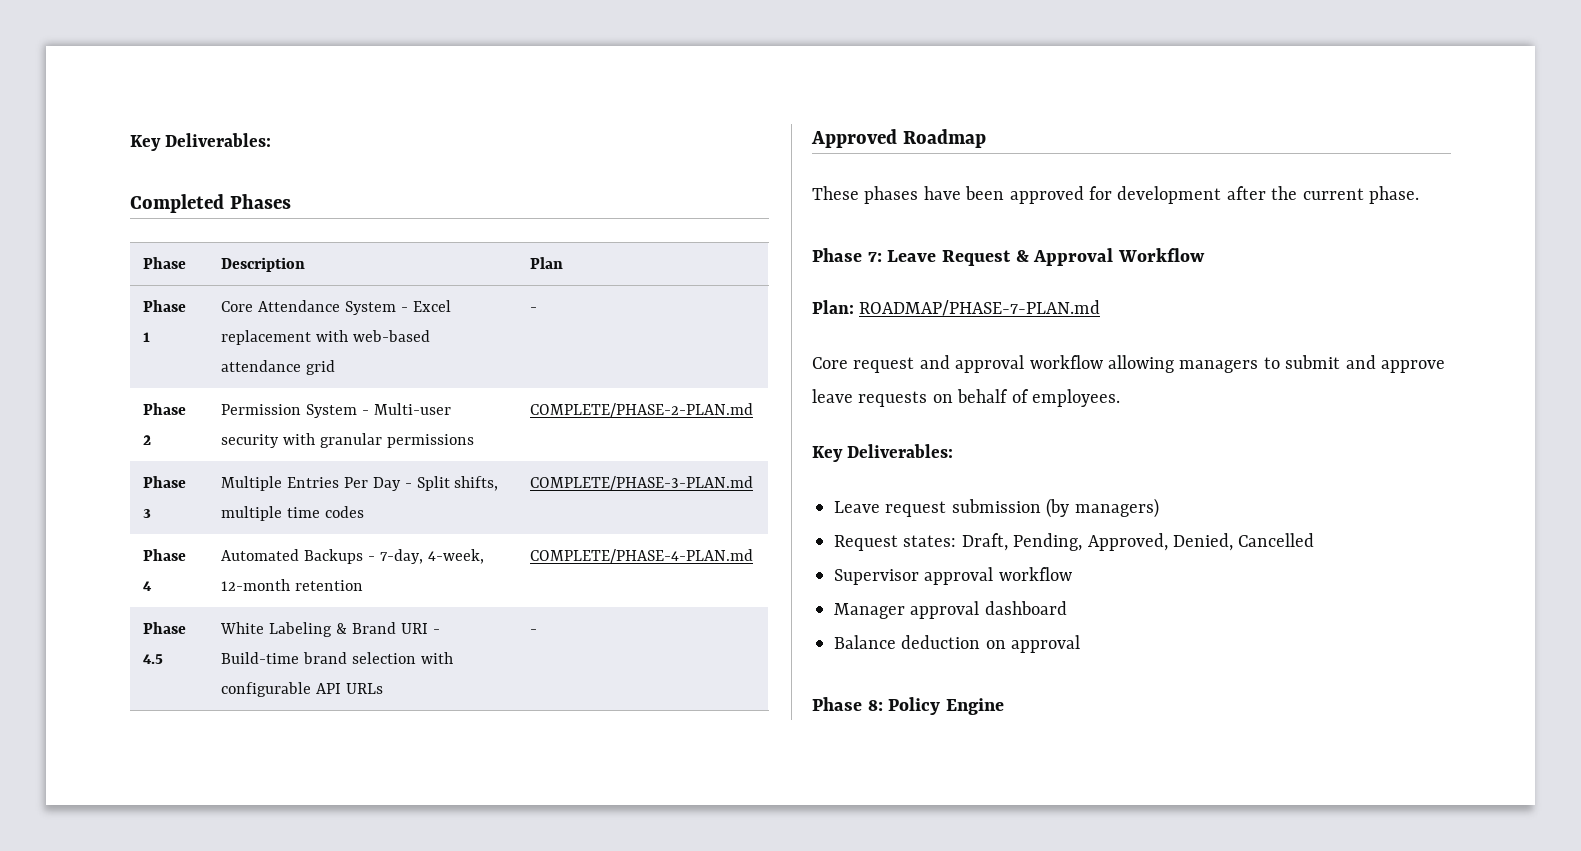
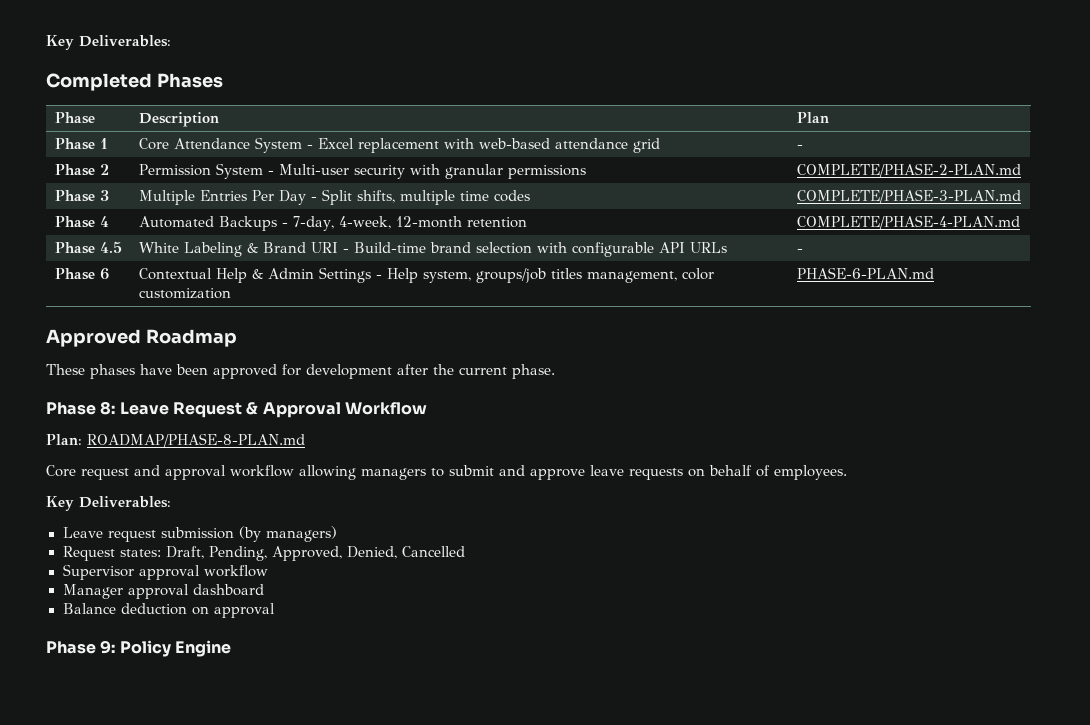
+ Phase 6 | Contextual Help & Admin Settings - Help system, groups/job titles management, color customization | PHASE-6-PLAN.md
- Phase 7: Leave Request & Approval Workflow
+ Phase 8: Leave Request & Approval Workflow
- Plan: ROADMAP/PHASE-7-PLAN.md
+ Plan: ROADMAP/PHASE-8-PLAN.md
- Phase 8: Policy Engine
+ Phase 9: Policy Engine

